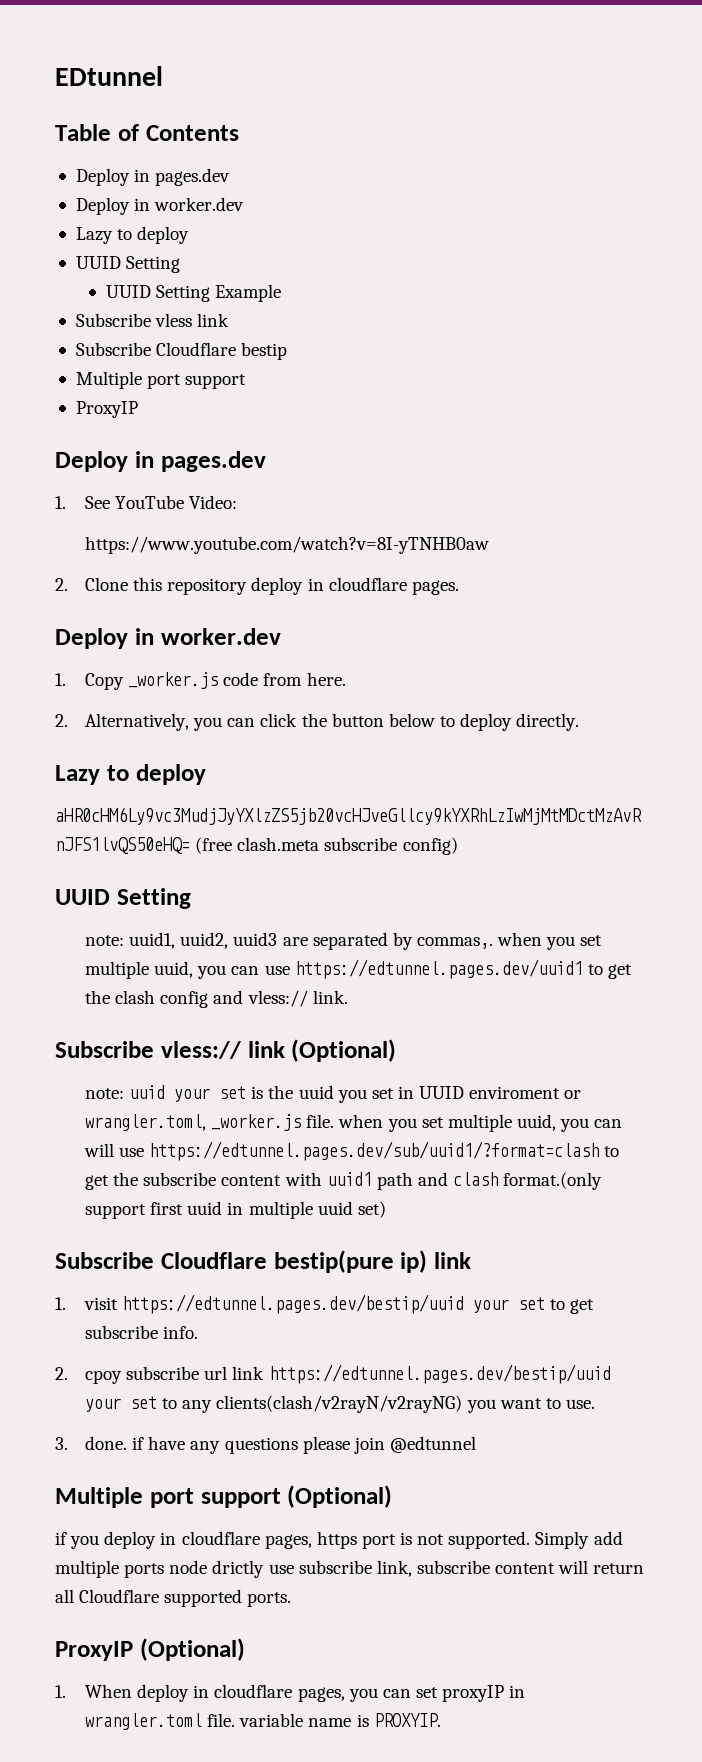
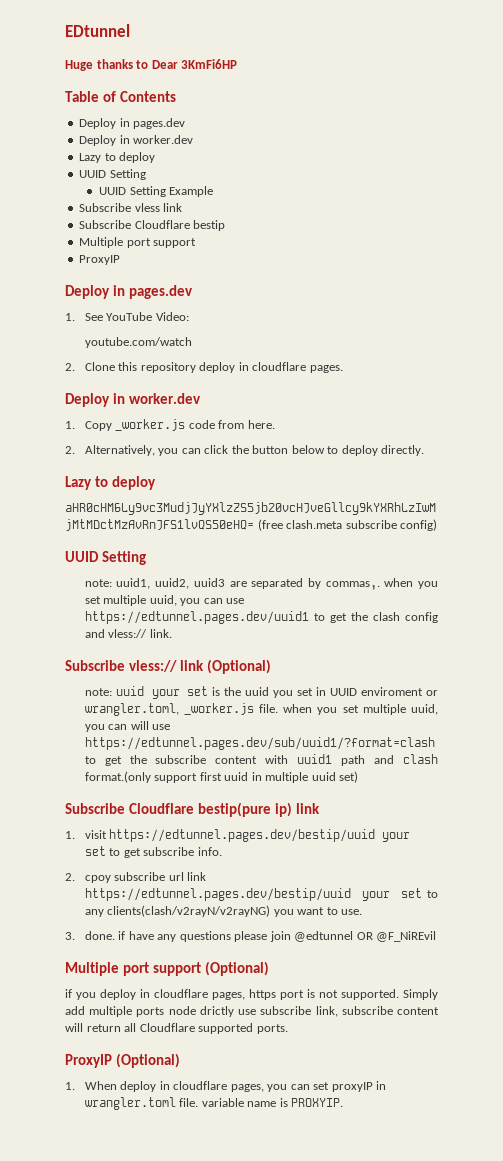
+ Huge thanks to Dear 3KmFi6HP
- https://www.youtube.com/watch?v=8I-yTNHB0aw
+ youtube.com/watch
- 3. done. if have any questions please join @edtunnel
+ 3. done. if have any questions please join @edtunnel OR @F_NiREvil

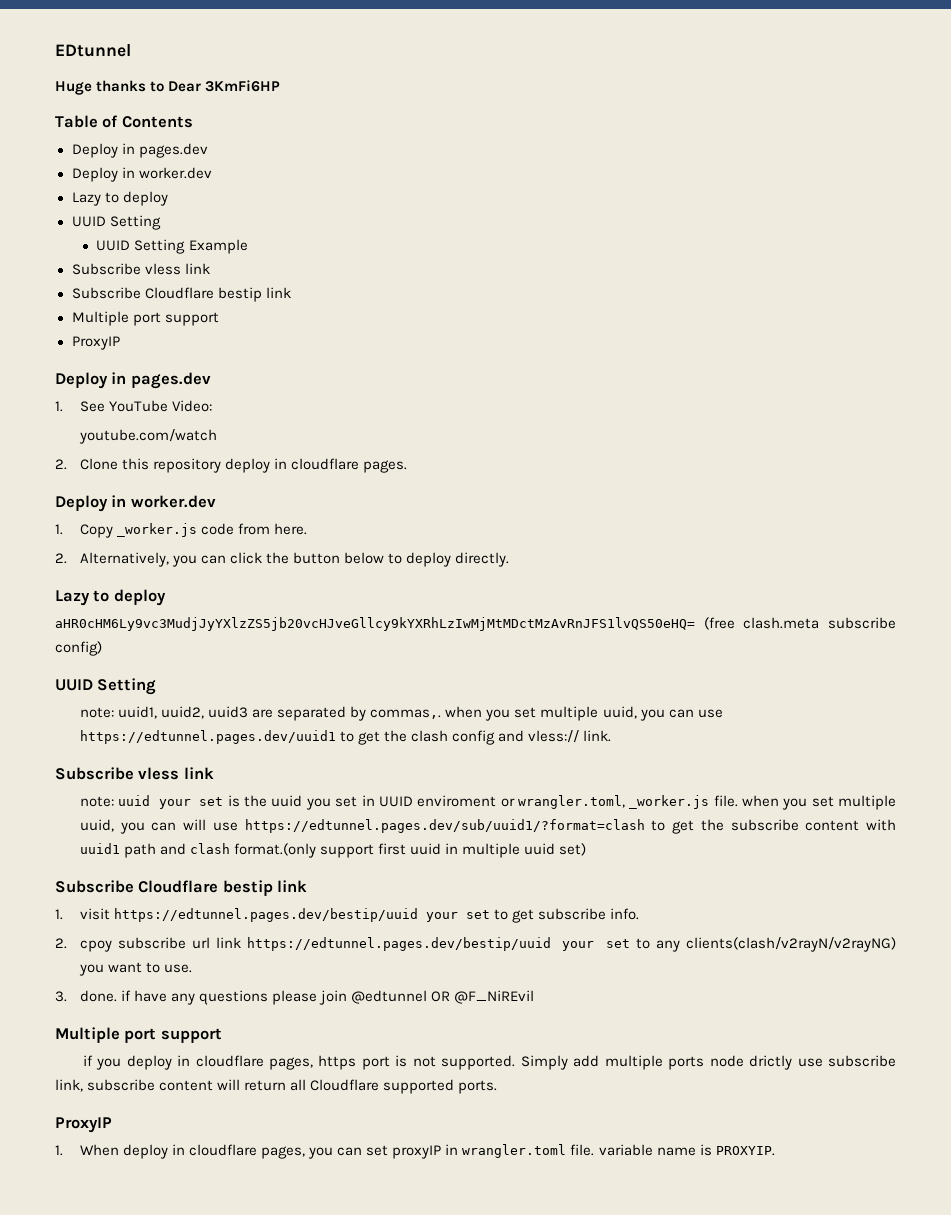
  UUID Setting Example
  Subscribe vless link
- Subscribe Cloudflare bestip
+ Subscribe Cloudflare bestip link
  note: uuid1, uuid2, uuid3 are separated by commas,. when you set multiple uuid, you can use https://edtunnel.pages.dev/uuid1 to get the clash config and vless:// link.
- Subscribe vless:// link (Optional)
+ Subscribe vless link
  note: uuid your set is the uuid you set in UUID enviroment or wrangler.toml, _worker.js file. when you set multiple uuid, you can will use https://edtunnel.pages.dev/sub/uuid1/?format=clash to get the subscribe content with uuid1 path and clash format.(only support first uuid in multiple uuid set)
- Subscribe Cloudflare bestip(pure ip) link
+ Subscribe Cloudflare bestip link
  3. done. if have any questions please join @edtunnel OR @F_NiREvil
- Multiple port support (Optional)
+ Multiple port support
  Simply add multiple ports node drictly use subscribe link, subscribe content will return all Cloudflare supported ports.
- ProxyIP (Optional)
+ ProxyIP

